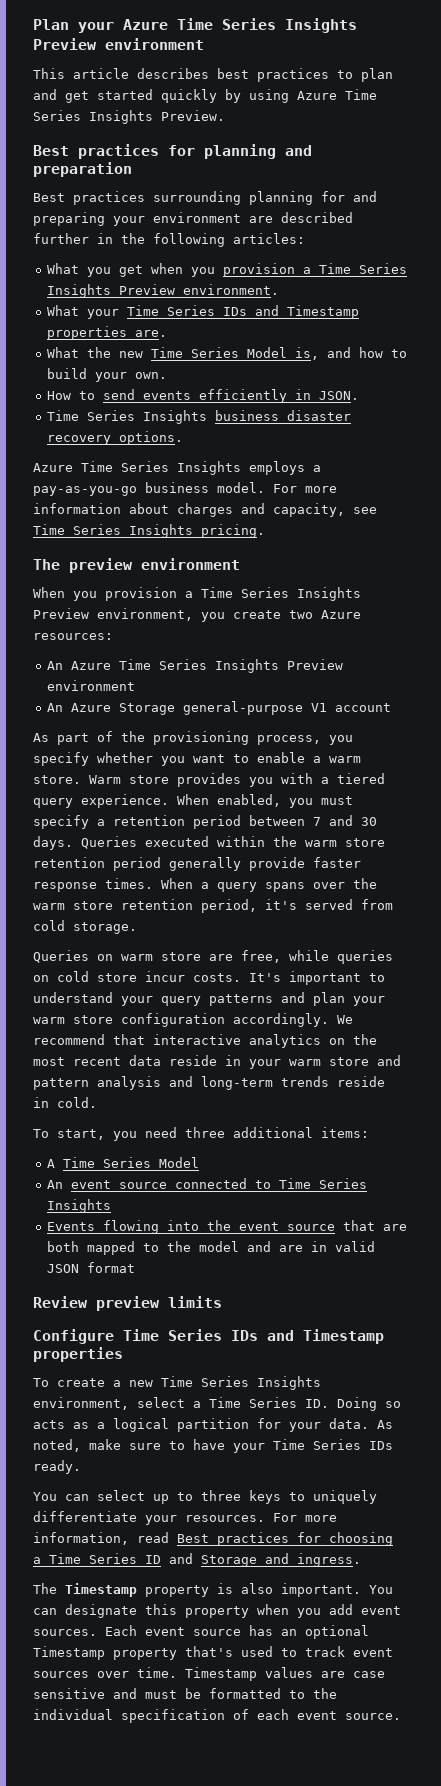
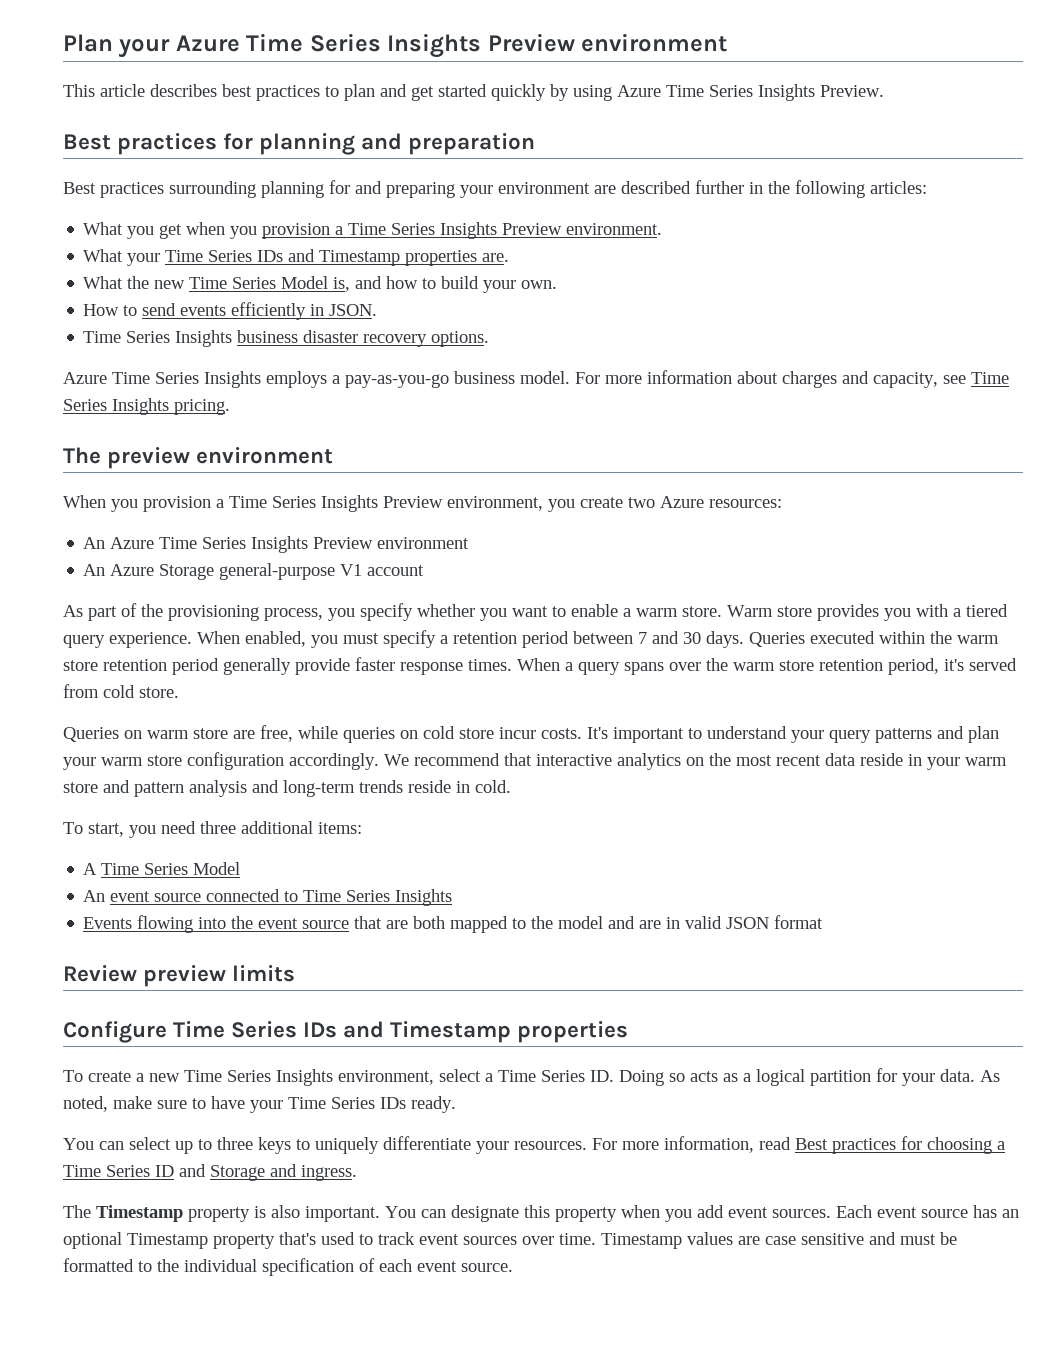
- When a query spans over the warm store retention period, it's served from cold storage.
+ When a query spans over the warm store retention period, it's served from cold store.

